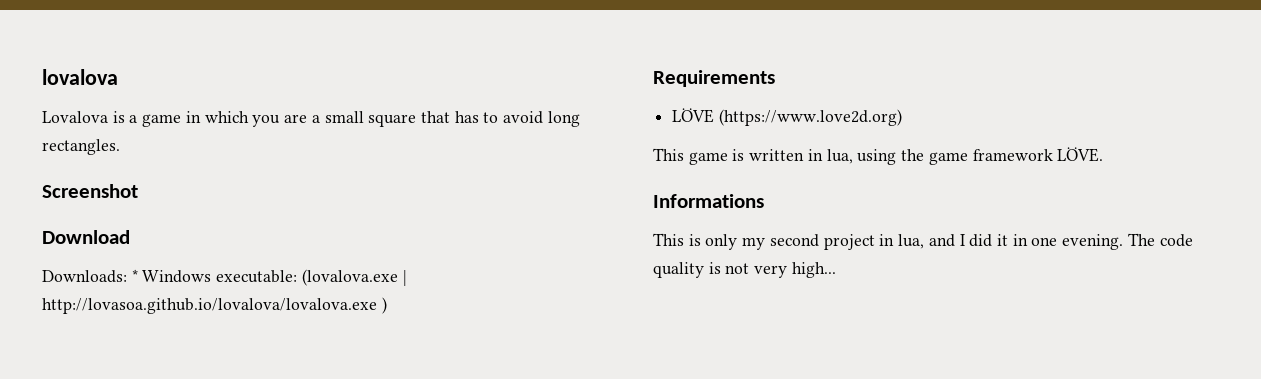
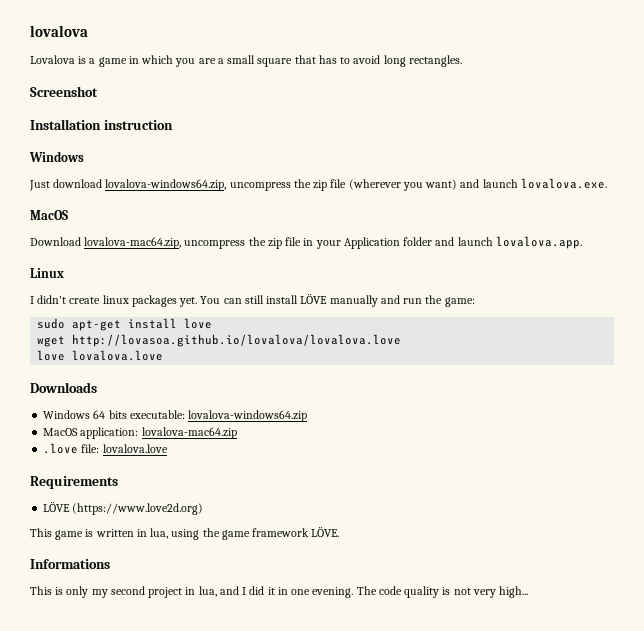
- Download
- Downloads: * Windows executable: (lovalova.exe | http://lovasoa.github.io/lovalova/lovalova.exe )
+ Installation instruction
+ Windows
+ Just download lovalova-windows64.zip, uncompress the zip file (wherever you want) and launch lovalova.exe.
+ MacOS
+ Download lovalova-mac64.zip, uncompress the zip file in your Application folder and launch lovalova.app.
+ Linux
+ I didn't create linux packages yet. You can still install LÖVE manually and run the game:
+ sudo apt-get install love
+ wget http://lovasoa.github.io/lovalova/lovalova.love
+ love lovalova.love
+ Downloads
+ Windows 64 bits executable: lovalova-windows64.zip
+ MacOS application: lovalova-mac64.zip
+ .love file: lovalova.love

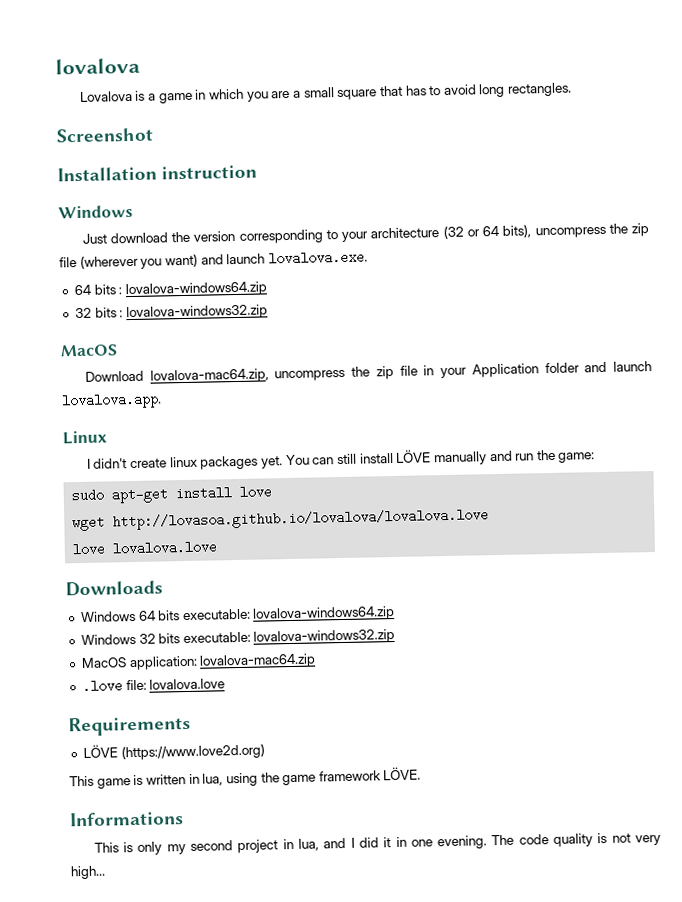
- Just download lovalova-windows64.zip, uncompress the zip file (wherever you want) and launch lovalova.exe.
+ Just download the version corresponding to your architecture (32 or 64 bits), uncompress the zip file (wherever you want) and launch lovalova.exe.
+ 64 bits : lovalova-windows64.zip
+ 32 bits : lovalova-windows32.zip
+ Windows 32 bits executable: lovalova-windows32.zip

